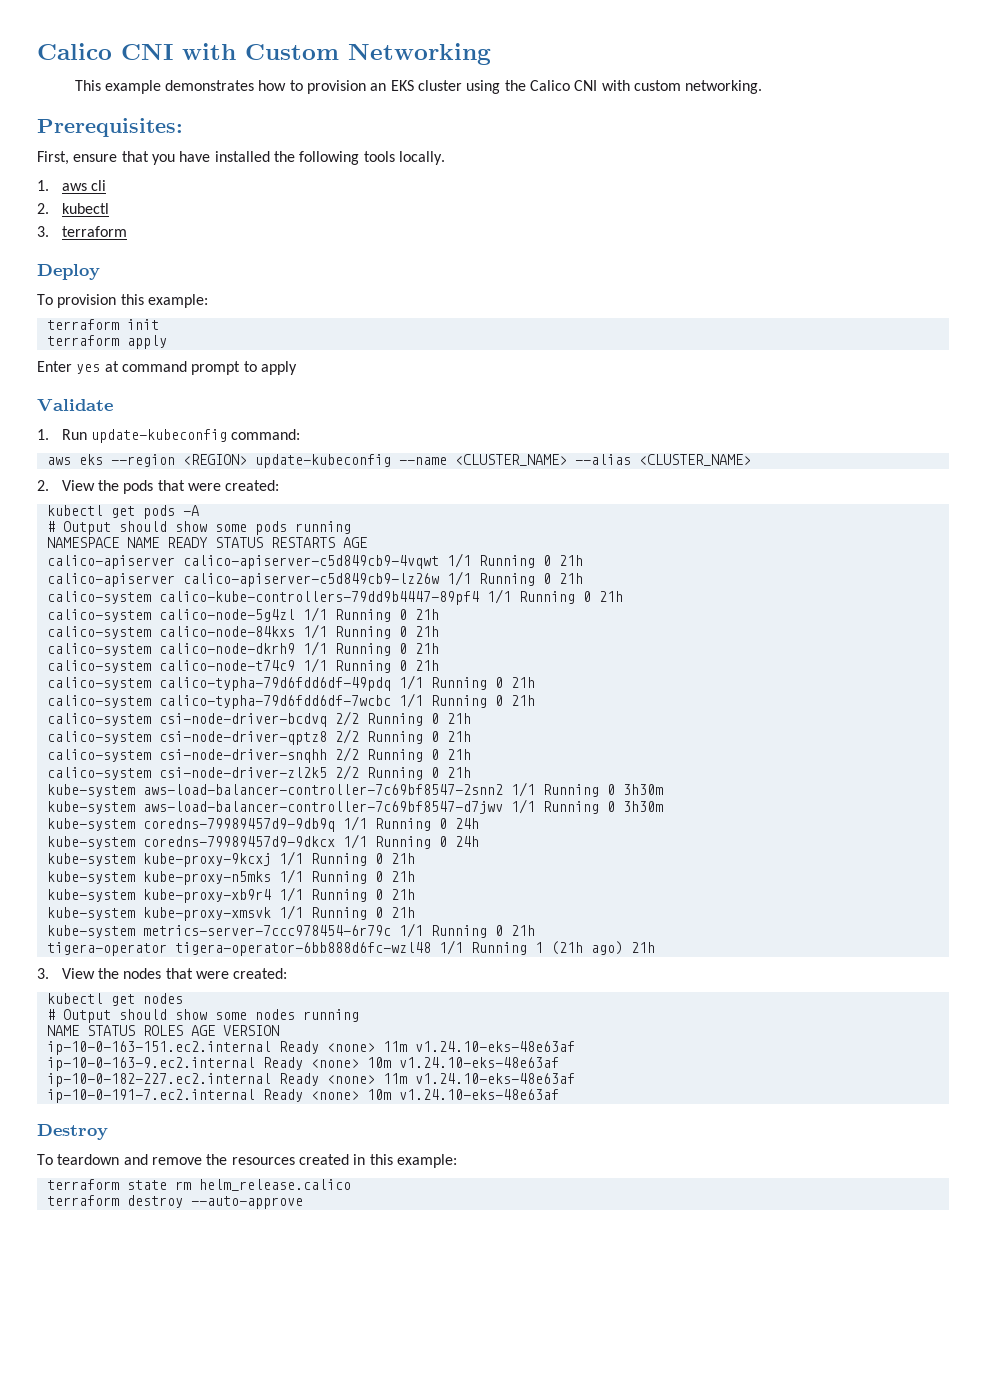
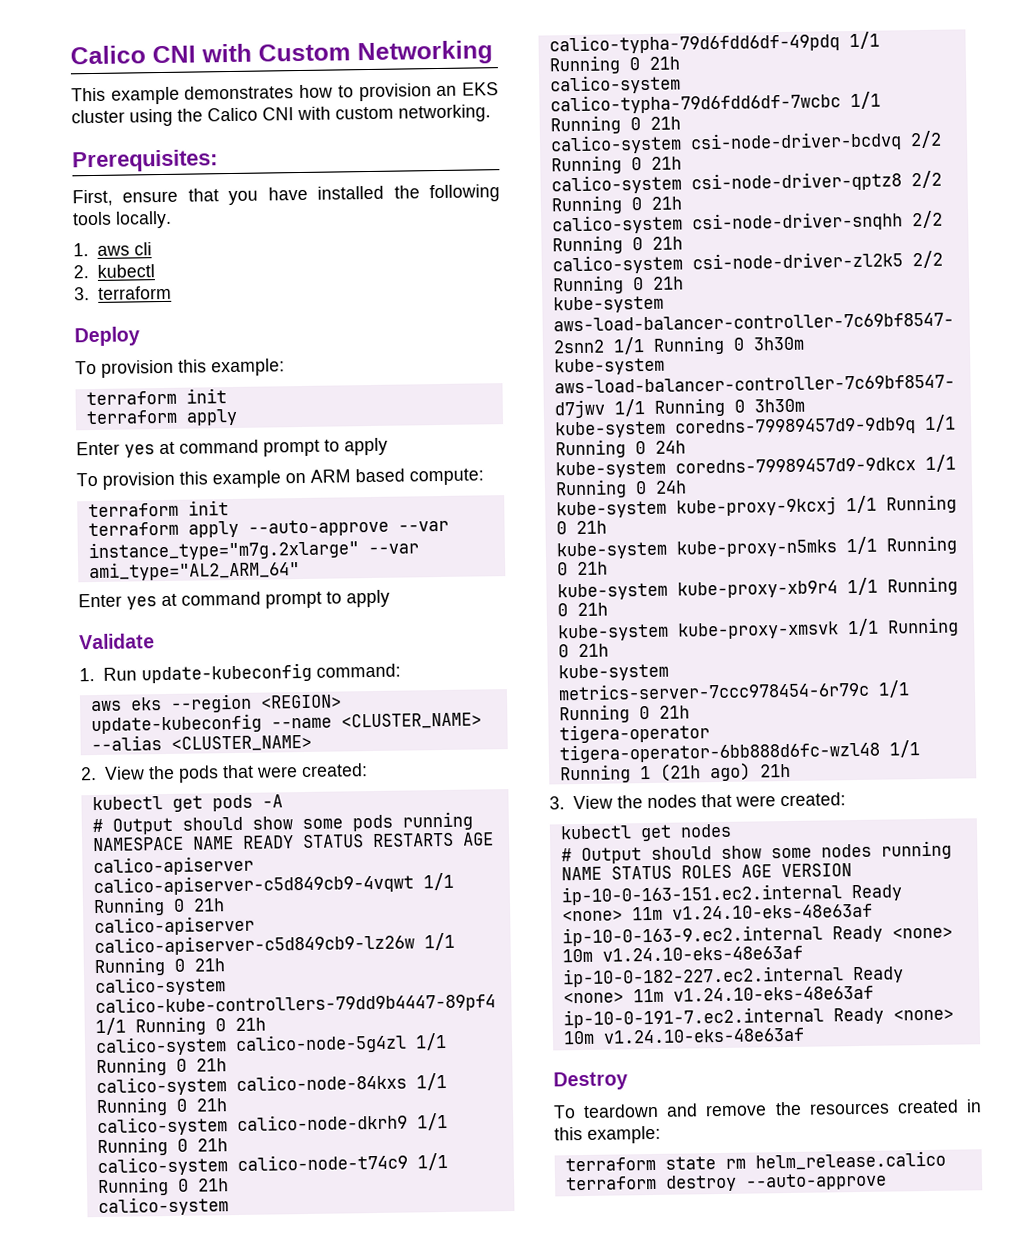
+ To provision this example on ARM based compute:
+ terraform init
+ terraform apply --auto-approve --var instance_type="m7g.2xlarge" --var ami_type="AL2_ARM_64"
+ Enter yes at command prompt to apply

